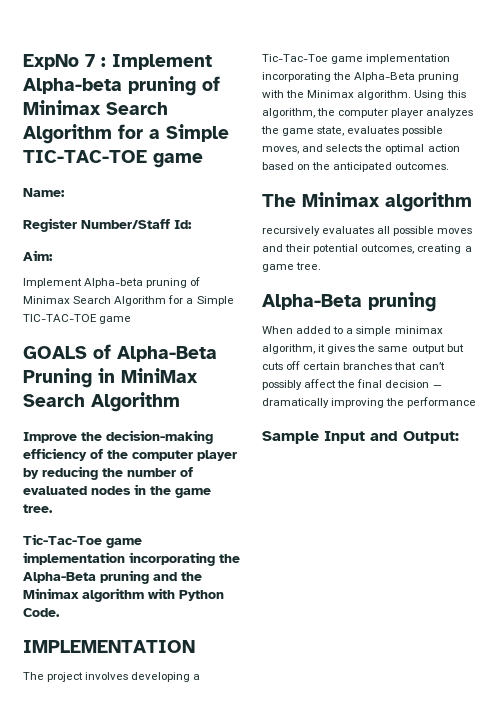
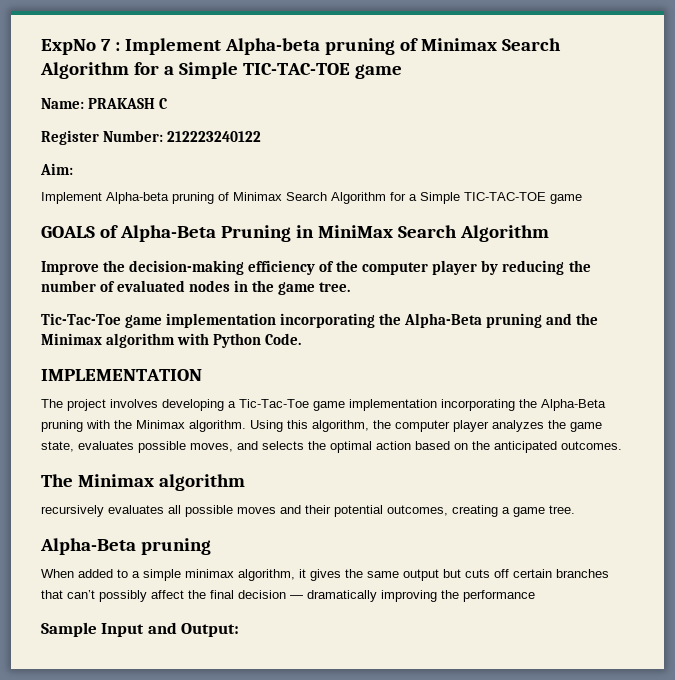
- Name:
+ Name: PRAKASH C
- Register Number/Staff Id:
+ Register Number: 212223240122

